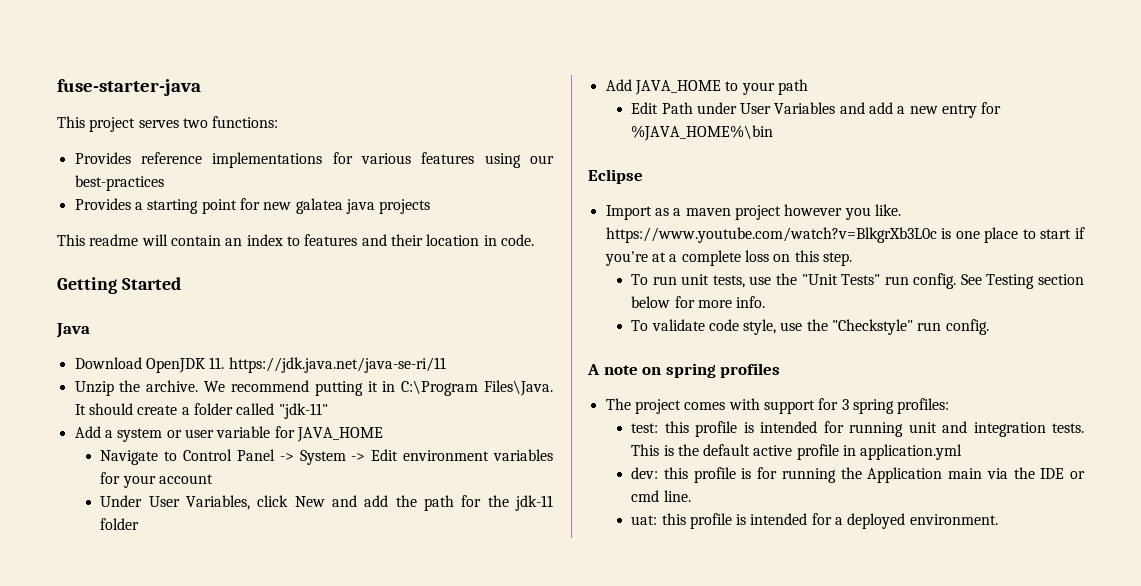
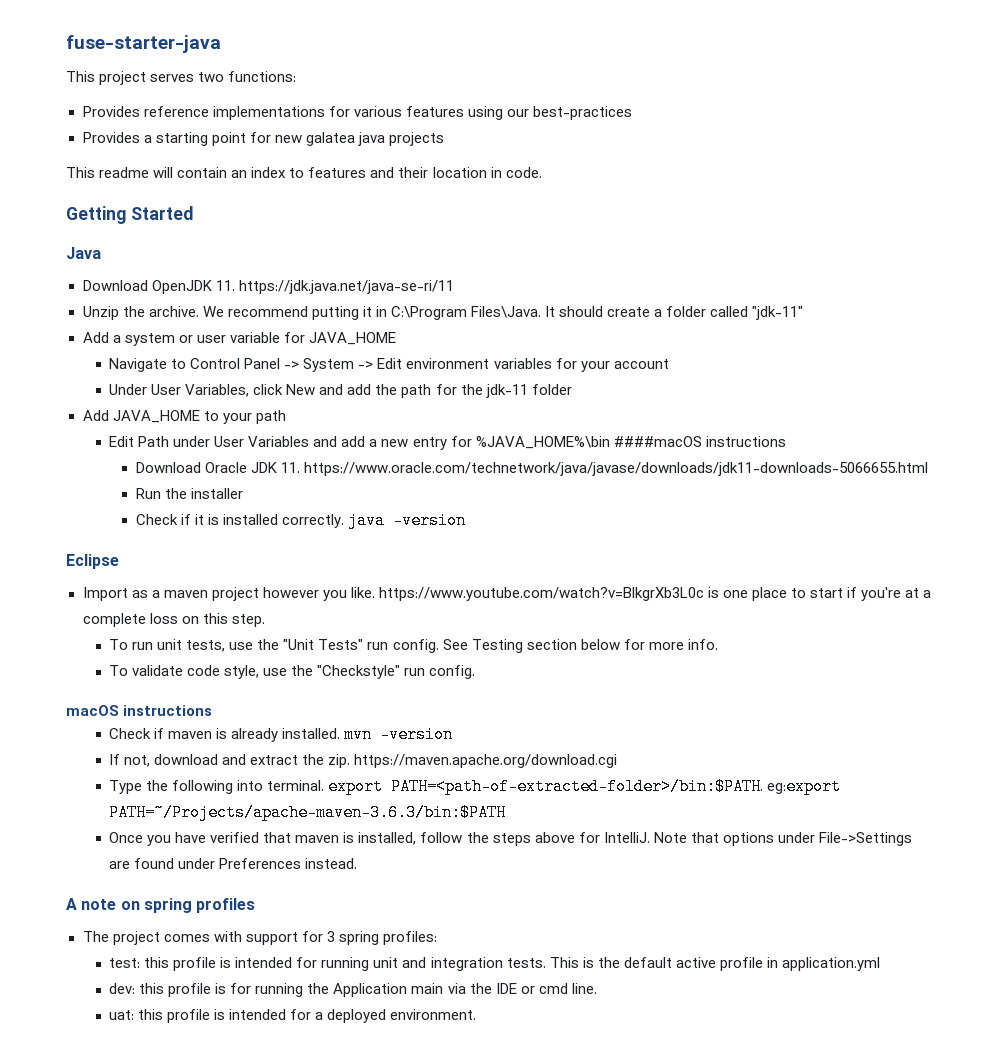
- Edit Path under User Variables and add a new entry for %JAVA_HOME%\bin
+ Edit Path under User Variables and add a new entry for %JAVA_HOME%\bin ####macOS instructions
+ Download Oracle JDK 11. https://www.oracle.com/technetwork/java/javase/downloads/jdk11-downloads-5066655.html
+ Run the installer
+ Check if it is installed correctly. java -version
+ macOS instructions
+ Check if maven is already installed. mvn -version
+ If not, download and extract the zip. https://maven.apache.org/download.cgi
+ Type the following into terminal. export PATH=<path-of-extracted-folder>/bin:$PATH. eg:export PATH=~/Projects/apache-maven-3.6.3/bin:$PATH
+ Once you have verified that maven is installed, follow the steps above for IntelliJ. Note that options under File->Settings are found under Preferences instead.

